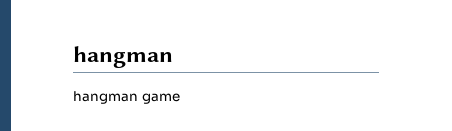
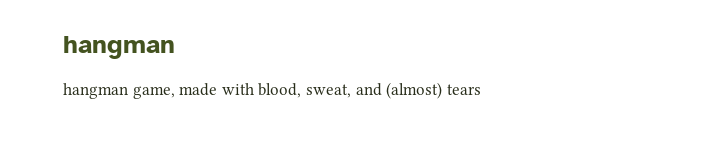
- hangman game
+ hangman game, made with blood, sweat, and (almost) tears

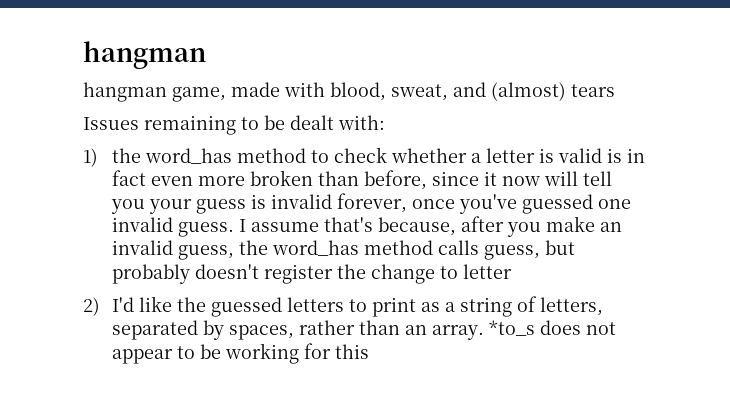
+ Issues remaining to be dealt with:
+ 1) the word_has method to check whether a letter is valid is in fact even more broken than before, since it now will tell you your guess is invalid forever, once you've guessed one invalid guess. I assume that's because, after you make an invalid guess, the word_has method calls guess, but probably doesn't register the change to letter
+ 2) I'd like the guessed letters to print as a string of letters, separated by spaces, rather than an array. *to_s does not appear to be working for this

